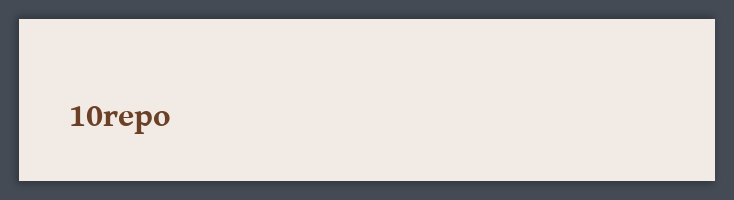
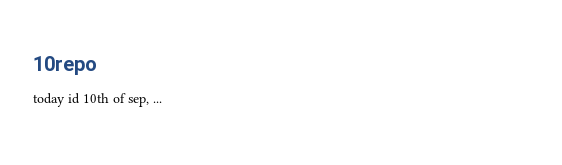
+ today id 10th of sep, ...

